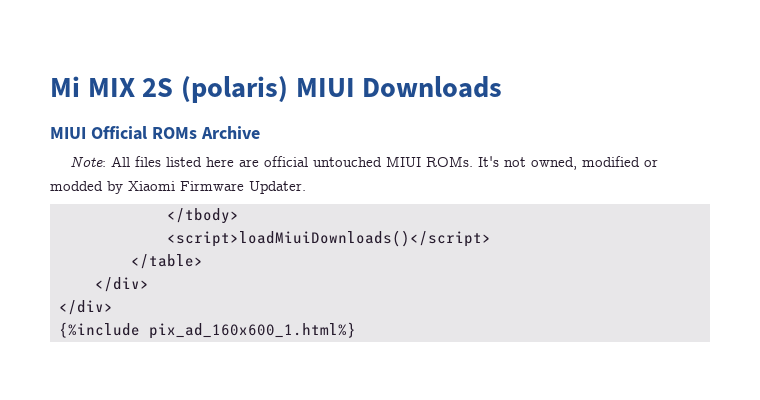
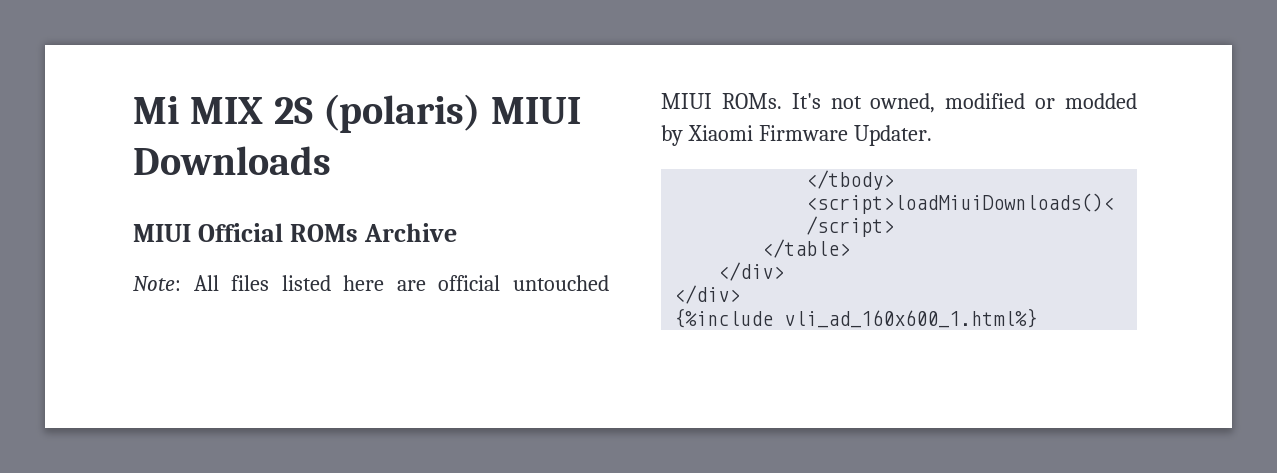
- {%include pix_ad_160x600_1.html%}
+ {%include vli_ad_160x600_1.html%}

